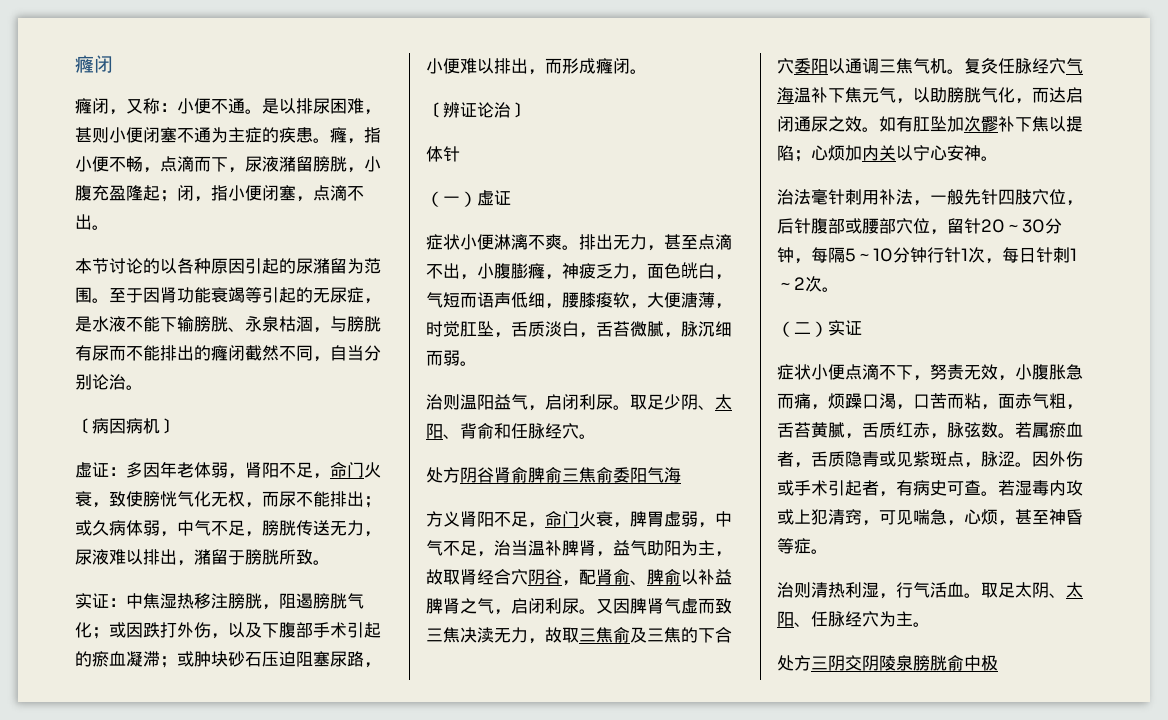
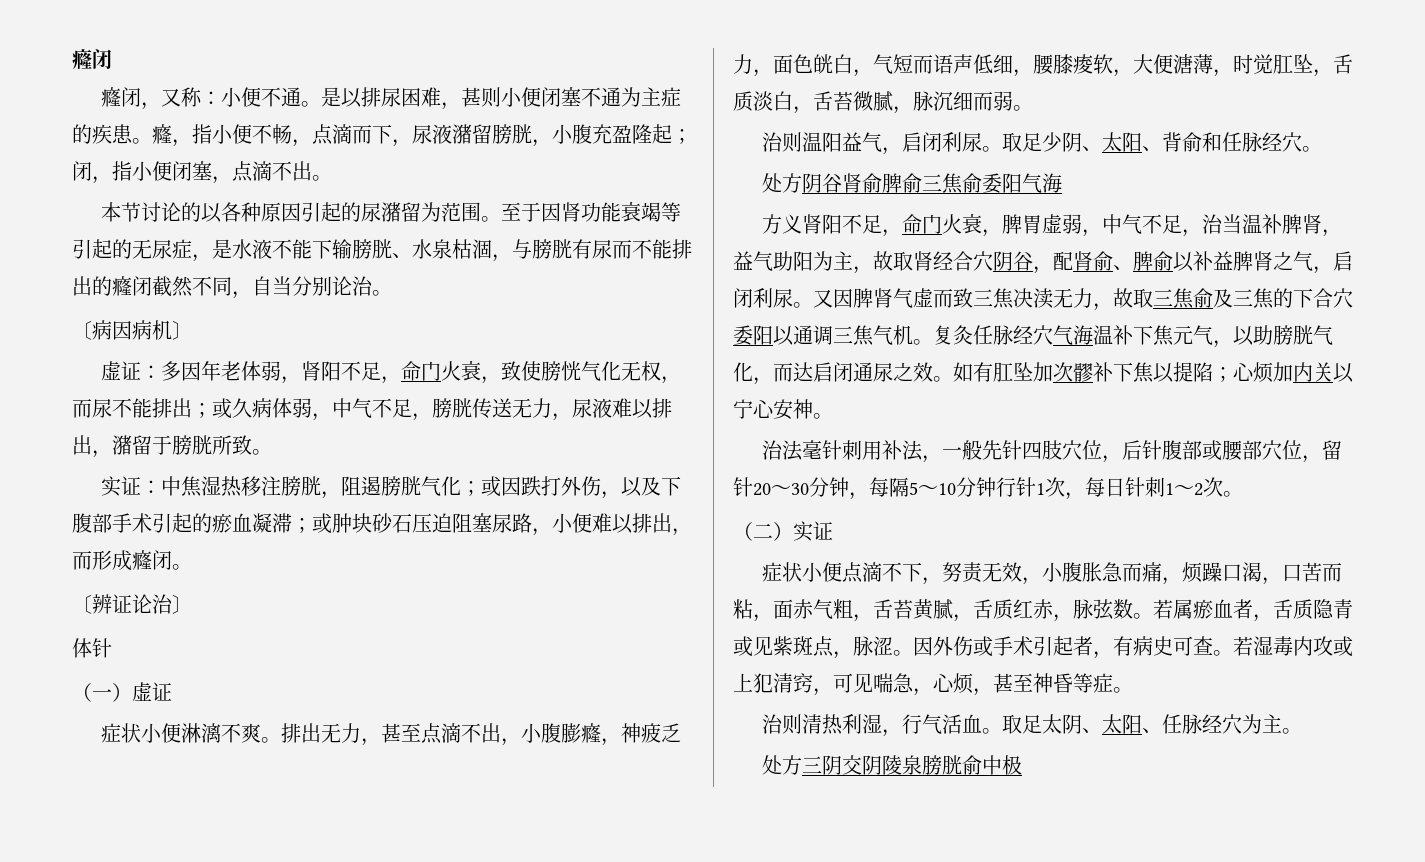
- 至于因肾功能衰竭等引起的无尿症，是水液不能下输膀胱、永泉枯涸，与膀胱有尿而不能排出的癃闭截然不同，自当分别论治。
+ 至于因肾功能衰竭等引起的无尿症，是水液不能下输膀胱、水泉枯涸，与膀胱有尿而不能排出的癃闭截然不同，自当分别论治。

